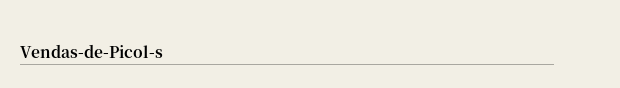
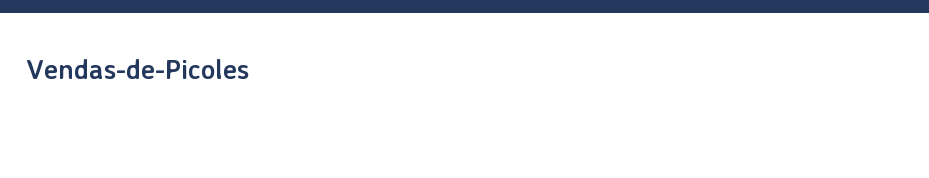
- Vendas-de-Picol-s
+ Vendas-de-Picoles

